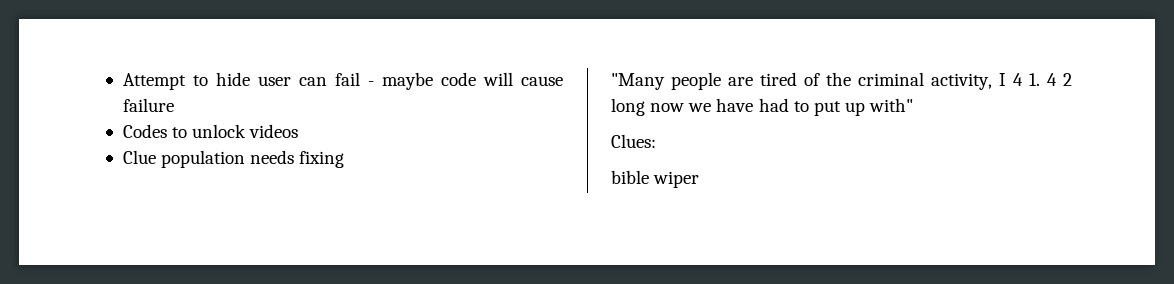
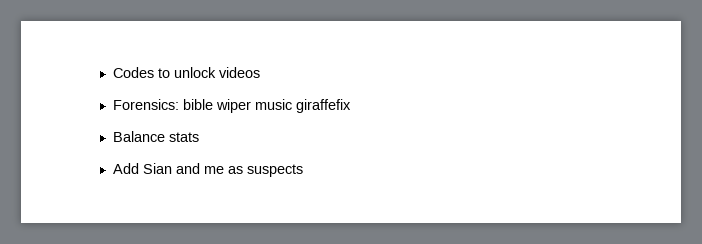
- Attempt to hide user can fail - maybe code will cause failure
  Codes to unlock videos
- Clue population needs fixing
- "Many people are tired of the criminal activity, I 4 1. 4 2 long now we have had to put up with"
- Clues:
- bible wiper
+ Forensics: bible wiper music giraffefix
+ Balance stats
+ Add Sian and me as suspects

